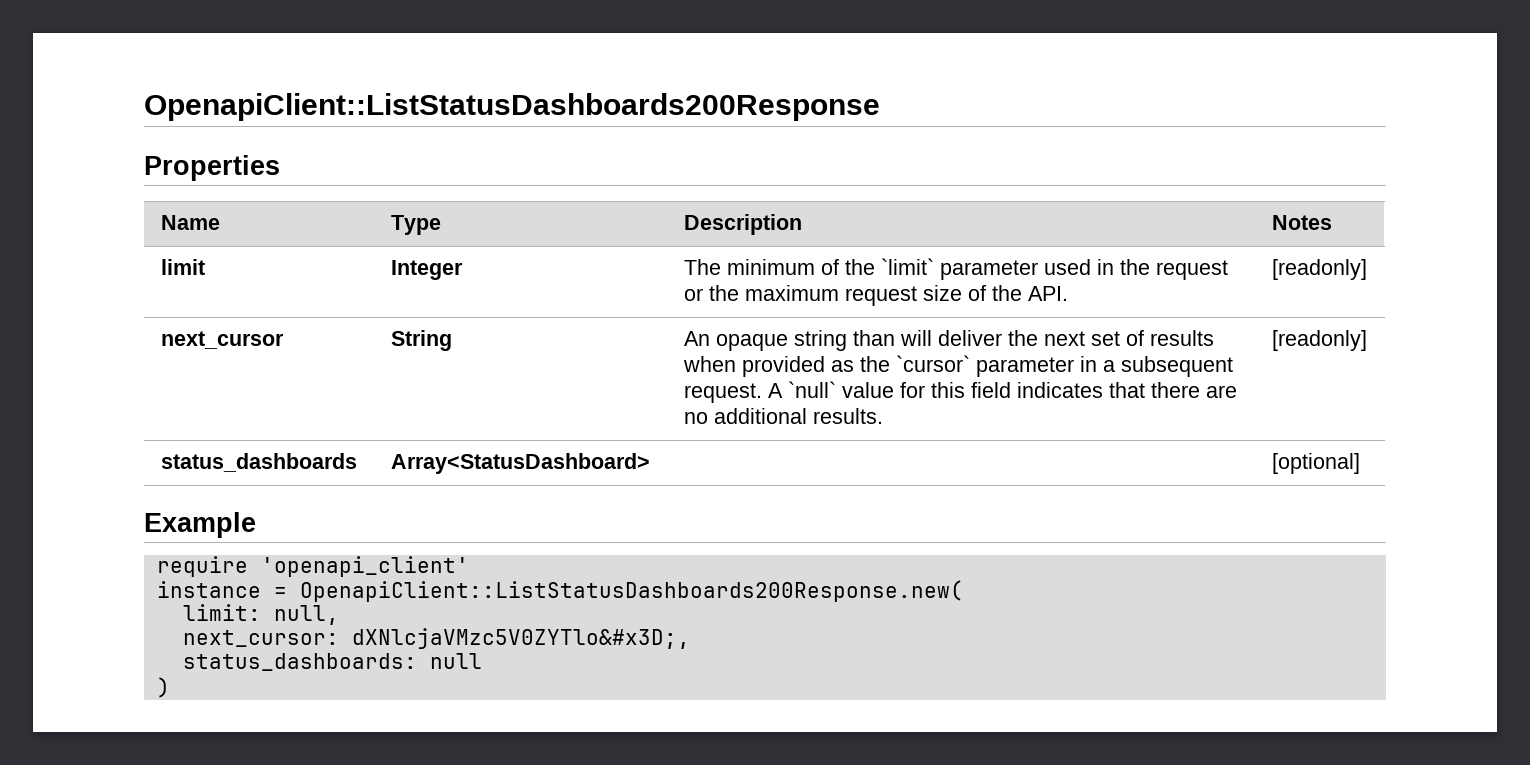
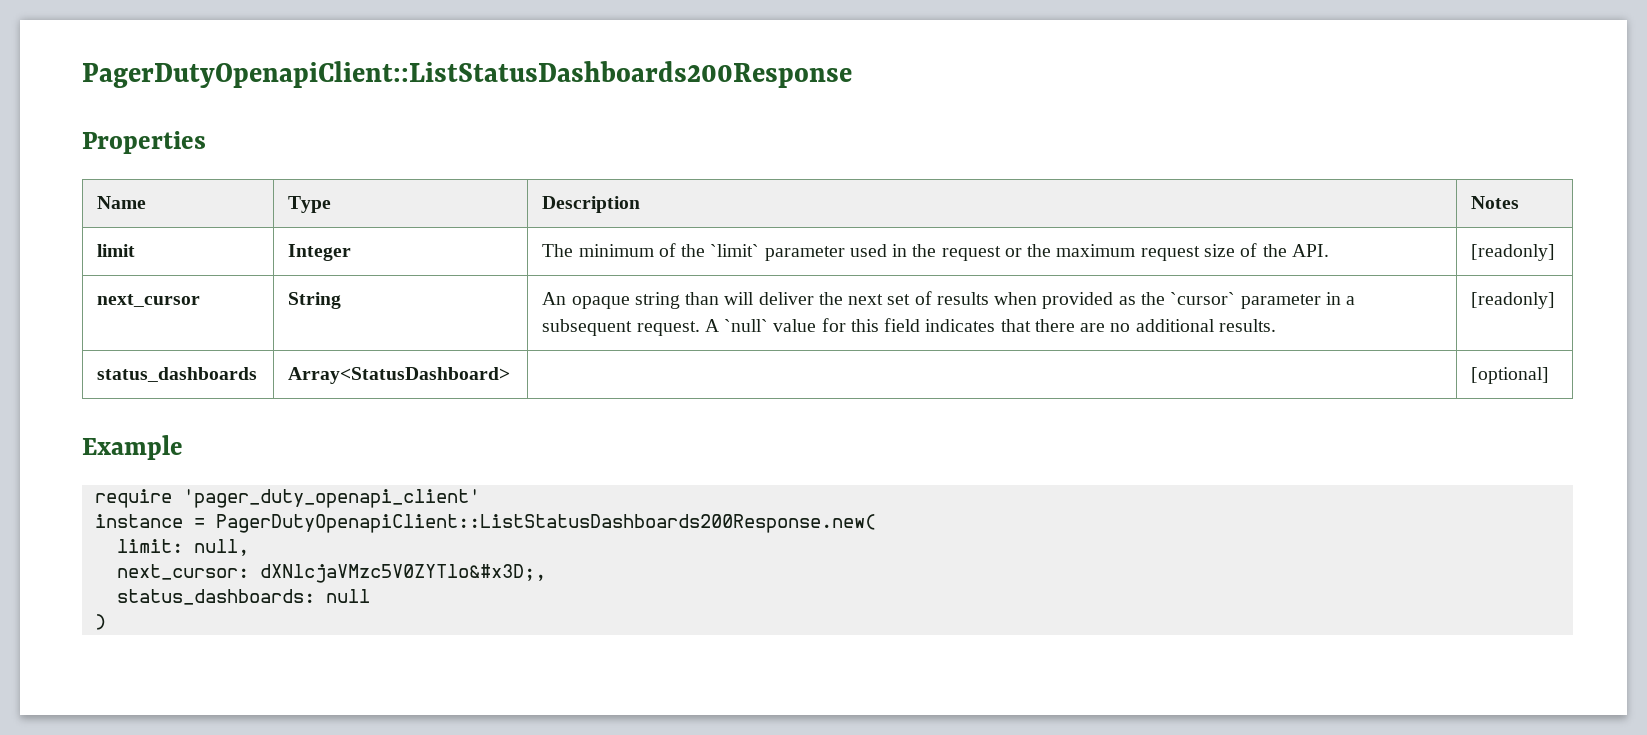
- OpenapiClient::ListStatusDashboards200Response
+ PagerDutyOpenapiClient::ListStatusDashboards200Response
- require 'openapi_client'
+ require 'pager_duty_openapi_client'
- instance = OpenapiClient::ListStatusDashboards200Response.new(
+ instance = PagerDutyOpenapiClient::ListStatusDashboards200Response.new(

